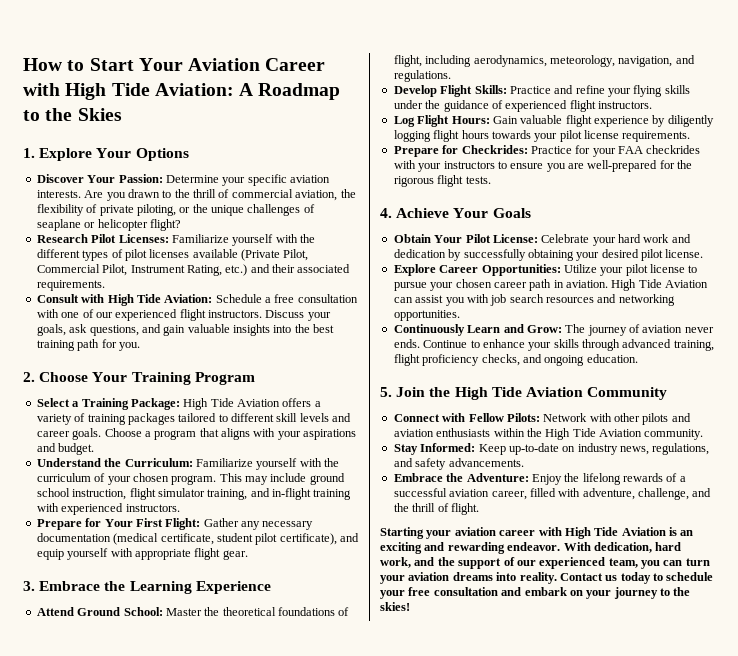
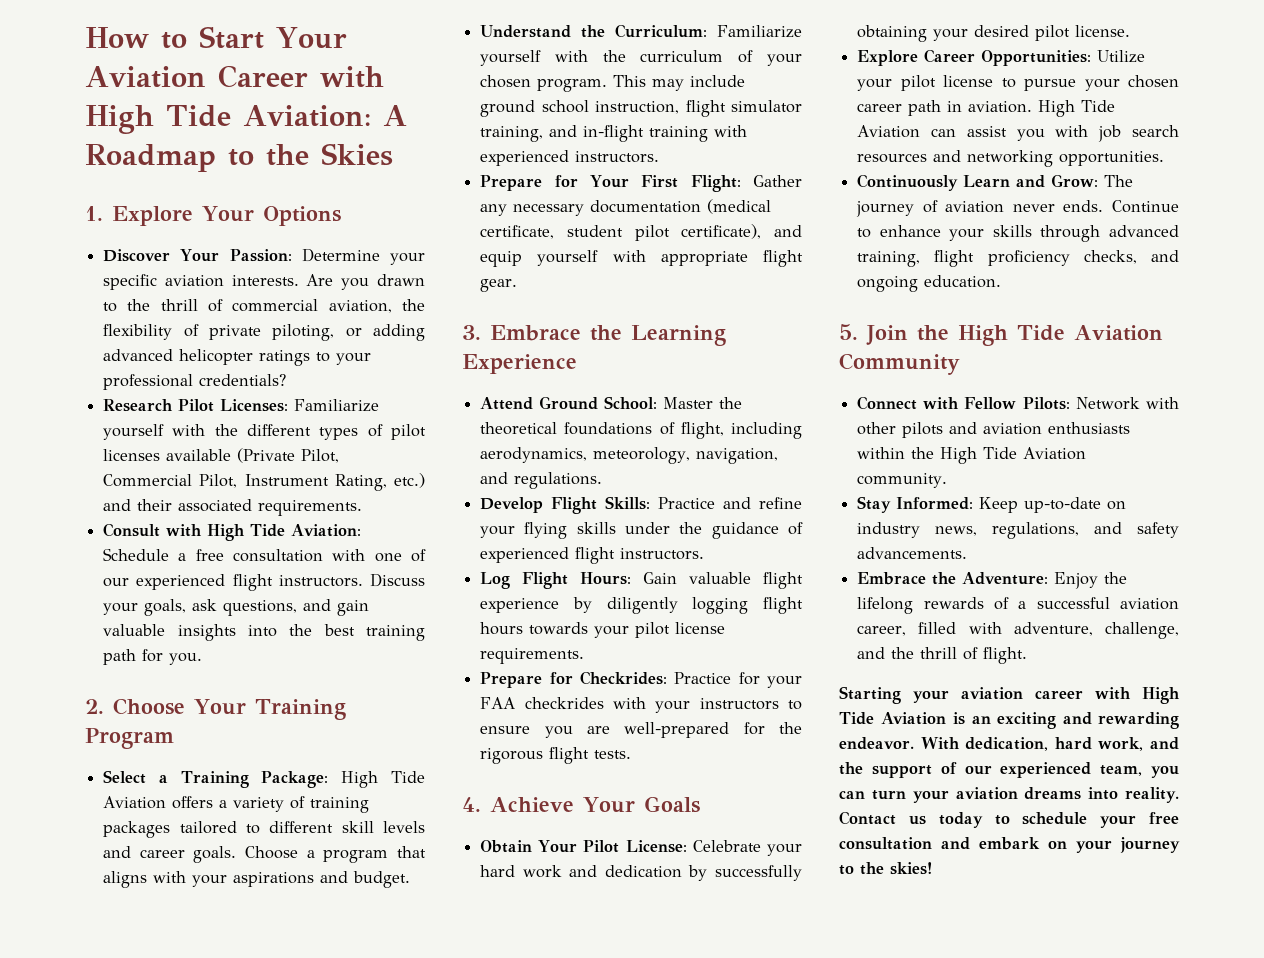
- Are you drawn to the thrill of commercial aviation, the flexibility of private piloting, or the unique challenges of seaplane or helicopter flight?
+ Are you drawn to the thrill of commercial aviation, the flexibility of private piloting, or adding advanced helicopter ratings to your professional credentials?

